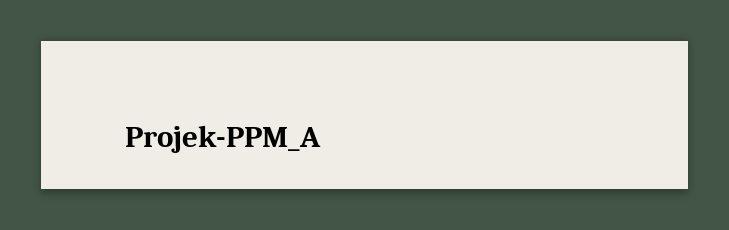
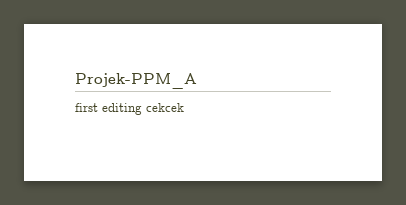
+ first editing cekcek

